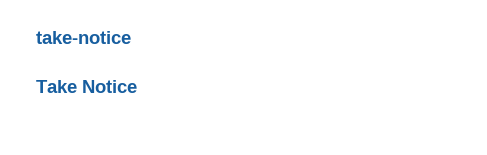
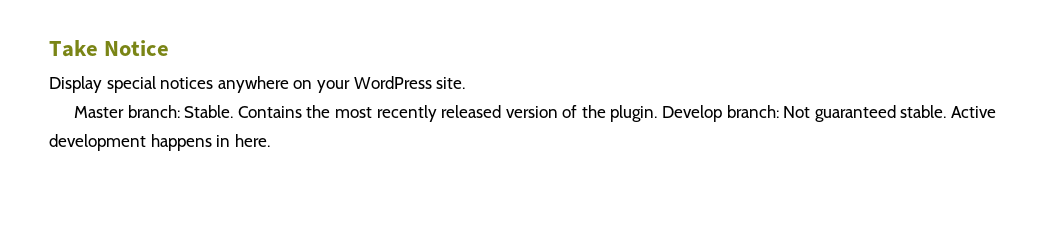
- take-notice
+ Display special notices anywhere on your WordPress site.
+ Master branch: Stable. Contains the most recently released version of the plugin. Develop branch: Not guaranteed stable. Active development happens in here.

